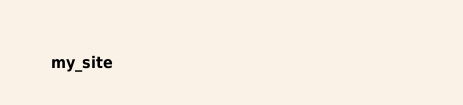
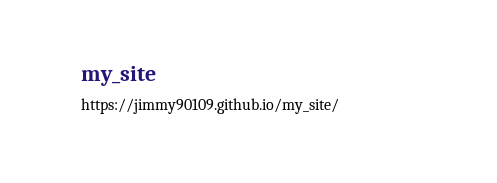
+ https://jimmy90109.github.io/my_site/

